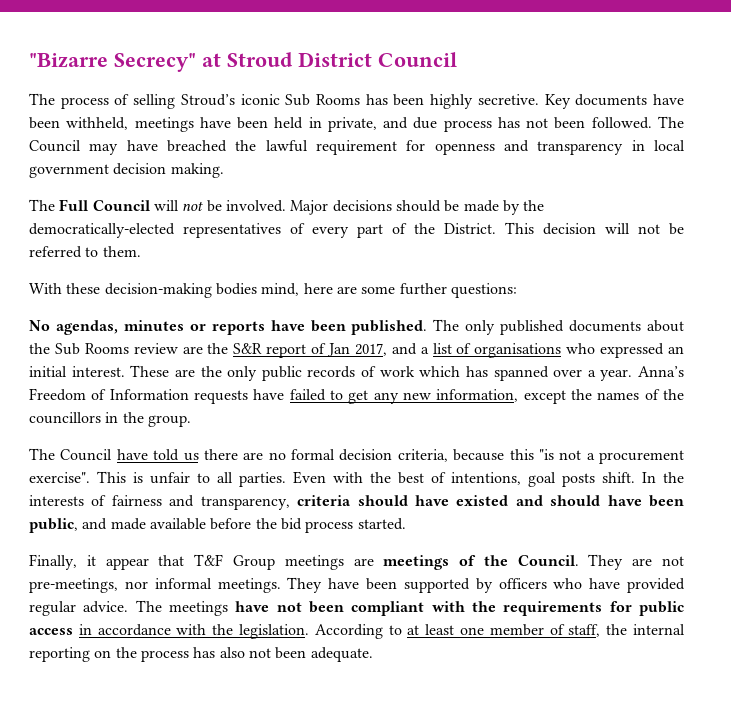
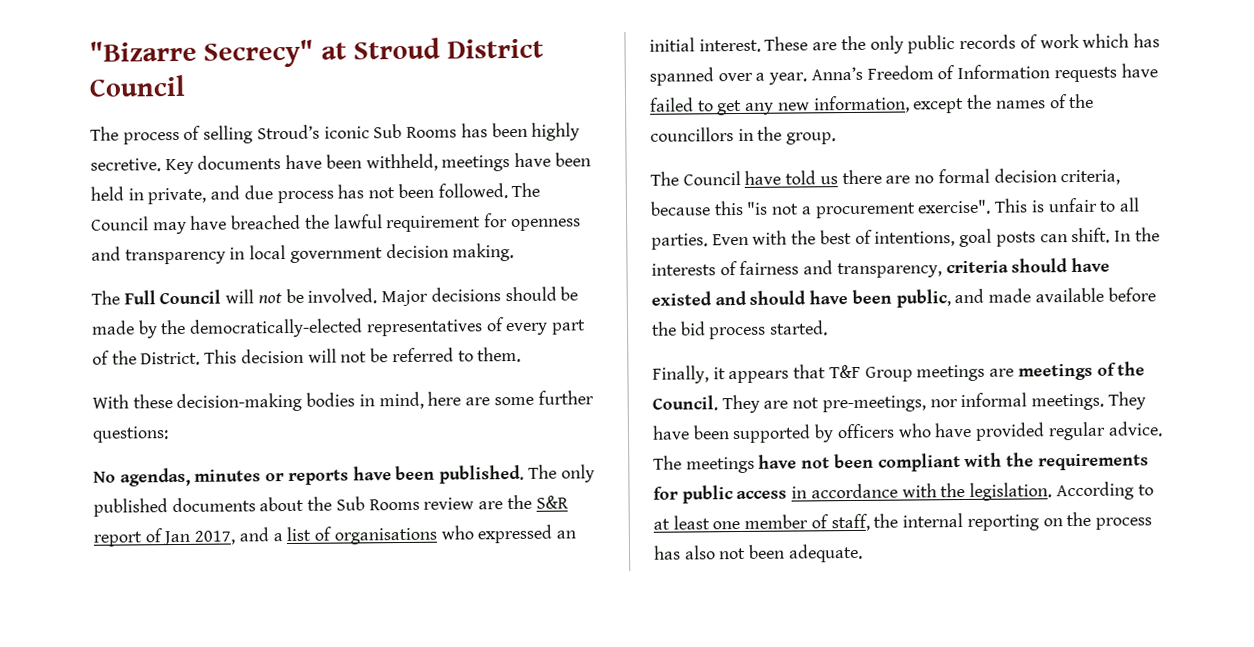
- With these decision-making bodies mind, here are some further questions:
+ With these decision-making bodies in mind, here are some further questions:
- Even with the best of intentions, goal posts shift.
+ Even with the best of intentions, goal posts can shift.
- Finally, it appear that T&F Group meetings are meetings of the Council.
+ Finally, it appears that T&F Group meetings are meetings of the Council.

